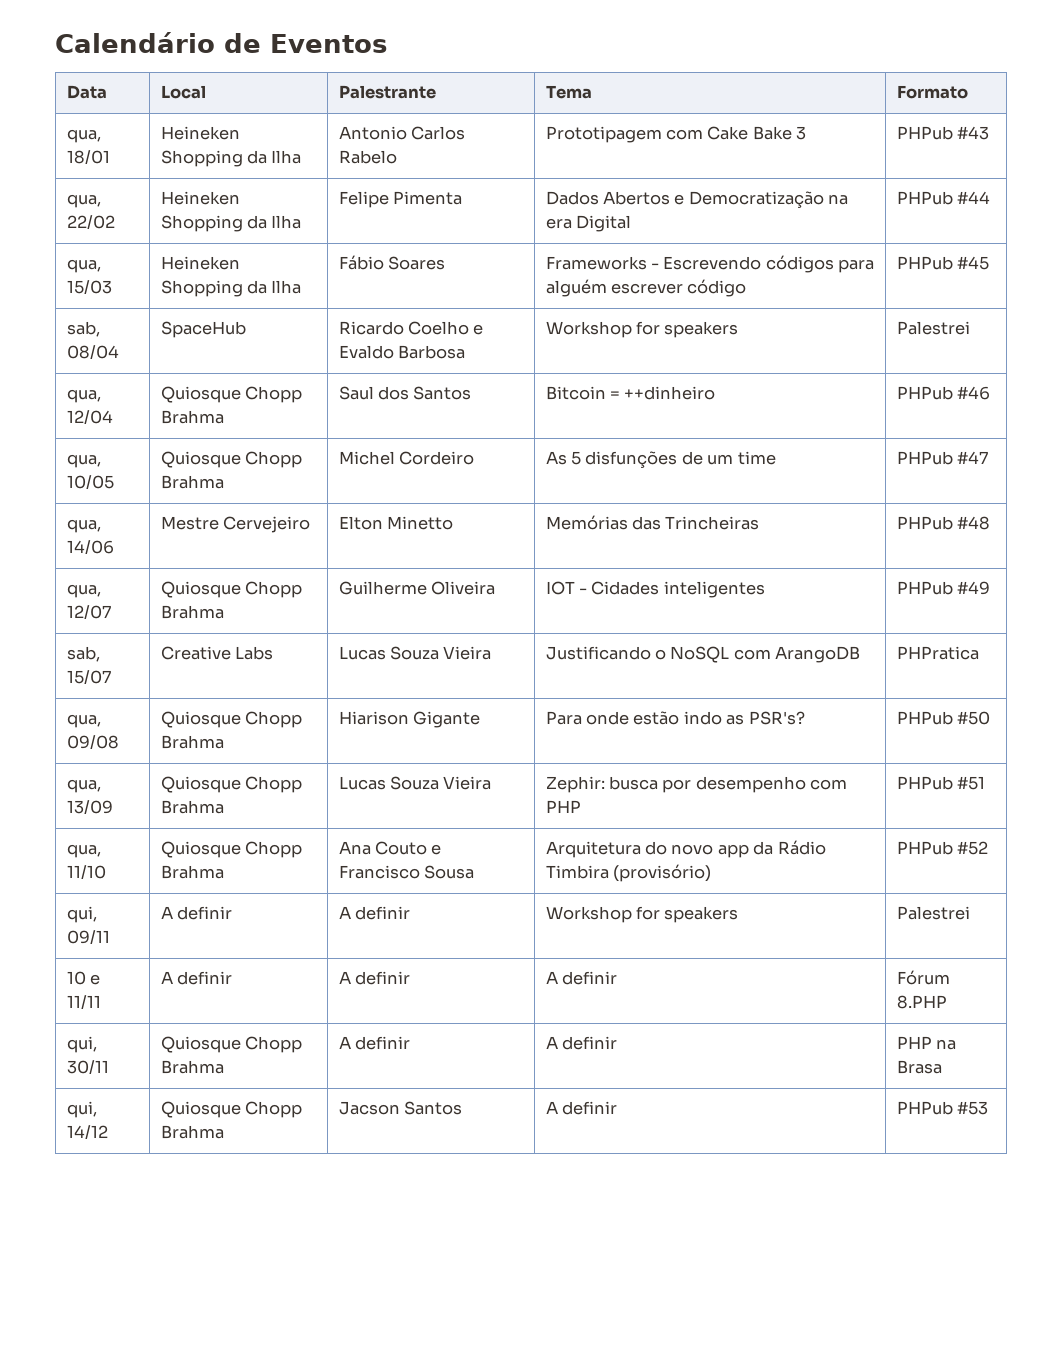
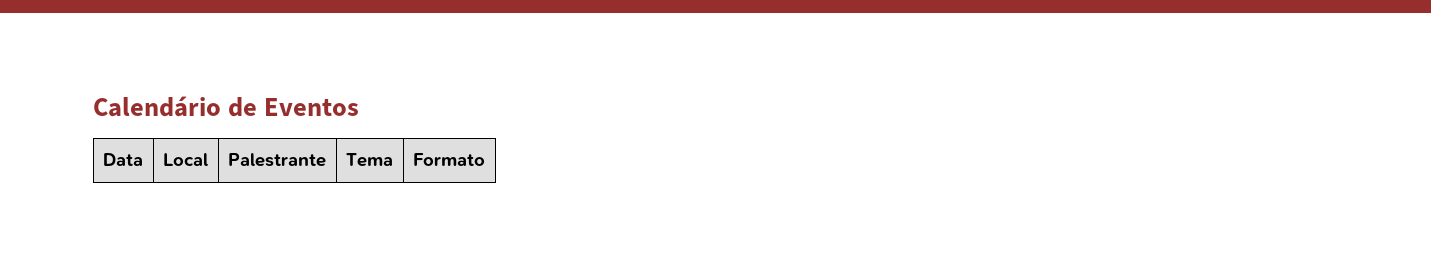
- qua, 18/01 | Heineken Shopping da Ilha | Antonio Carlos Rabelo | Prototipagem com Cake Bake 3 | PHPub #43
- qua, 22/02 | Heineken Shopping da Ilha | Felipe Pimenta | Dados Abertos e Democratização na era Digital | PHPub #44
- qua, 15/03 | Heineken Shopping da Ilha | Fábio Soares | Frameworks - Escrevendo códigos para alguém escrever código | PHPub #45
- sab, 08/04 | SpaceHub | Ricardo Coelho e Evaldo Barbosa | Workshop for speakers | Palestrei
- qua, 12/04 | Quiosque Chopp Brahma | Saul dos Santos | Bitcoin = ++dinheiro | PHPub #46
- qua, 10/05 | Quiosque Chopp Brahma | Michel Cordeiro | As 5 disfunções de um time | PHPub #47
- qua, 14/06 | Mestre Cervejeiro | Elton Minetto | Memórias das Trincheiras | PHPub #48
- qua, 12/07 | Quiosque Chopp Brahma | Guilherme Oliveira | IOT - Cidades inteligentes | PHPub #49
- sab, 15/07 | Creative Labs | Lucas Souza Vieira | Justificando o NoSQL com ArangoDB | PHPratica
- qua, 09/08 | Quiosque Chopp Brahma | Hiarison Gigante | Para onde estão indo as PSR's? | PHPub #50
- qua, 13/09 | Quiosque Chopp Brahma | Lucas Souza Vieira | Zephir: busca por desempenho com PHP | PHPub #51
- qua, 11/10 | Quiosque Chopp Brahma | Ana Couto e Francisco Sousa | Arquitetura do novo app da Rádio Timbira (provisório) | PHPub #52
- qui, 09/11 | A definir | A definir | Workshop for speakers | Palestrei
- 10 e 11/11 | A definir | A definir | A definir | Fórum 8.PHP
- qui, 30/11 | Quiosque Chopp Brahma | A definir | A definir | PHP na Brasa
- qui, 14/12 | Quiosque Chopp Brahma | Jacson Santos | A definir | PHPub #53

